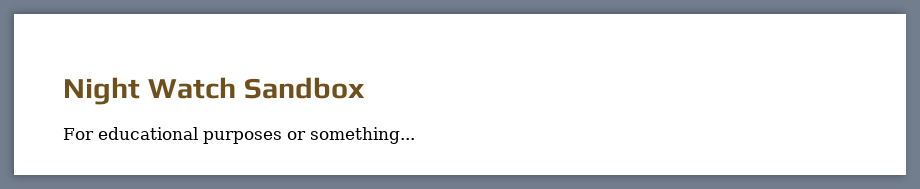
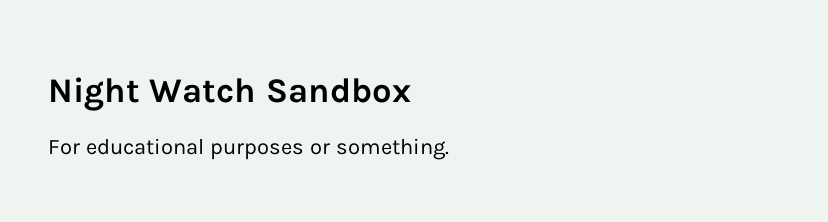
- For educational purposes or something...
+ For educational purposes or something.

